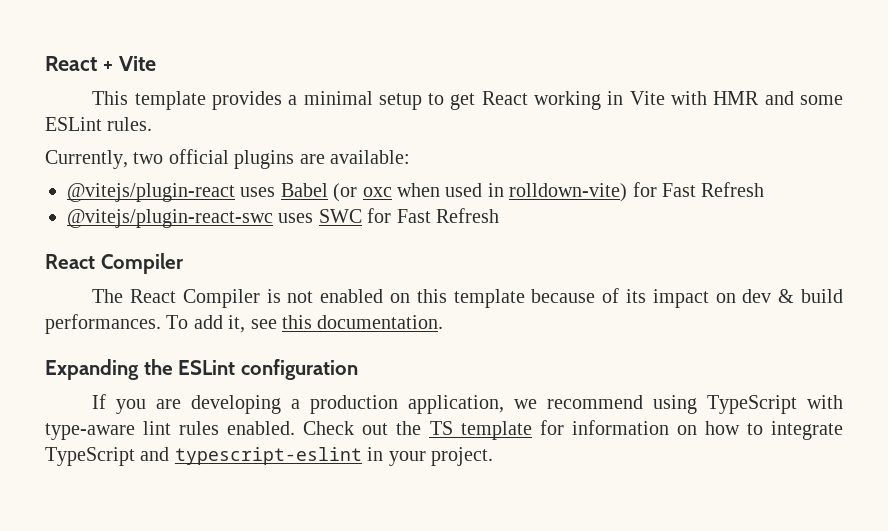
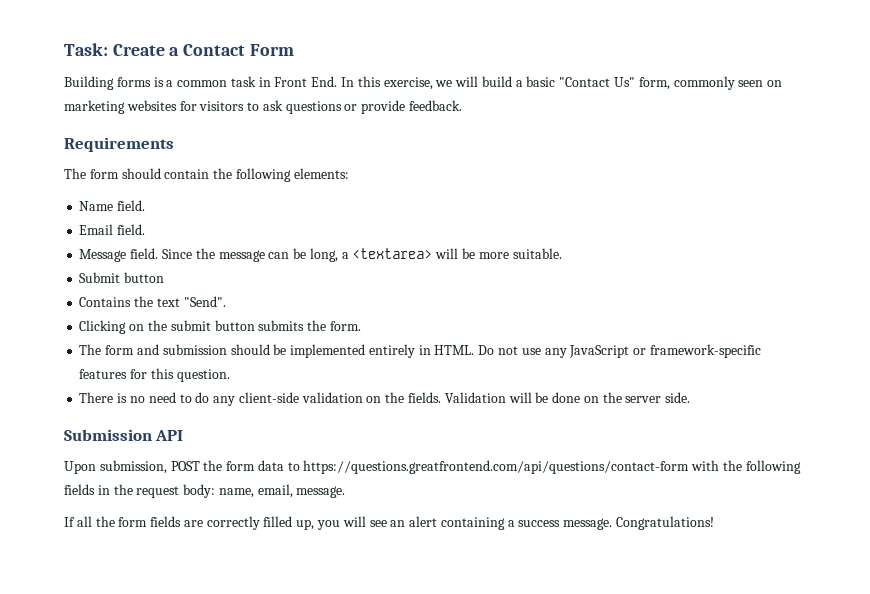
- React + Vite
- This template provides a minimal setup to get React working in Vite with HMR and some ESLint rules.
- Currently, two official plugins are available:
- @vitejs/plugin-react uses Babel (or oxc when used in rolldown-vite) for Fast Refresh
- @vitejs/plugin-react-swc uses SWC for Fast Refresh
- React Compiler
- The React Compiler is not enabled on this template because of its impact on dev & build performances. To add it, see this documentation.
- Expanding the ESLint configuration
- If you are developing a production application, we recommend using TypeScript with type-aware lint rules enabled. Check out the TS template for information on how to integrate TypeScript and typescript-eslint in your project.
+ Task: Create a Contact Form
+ Building forms is a common task in Front End. In this exercise, we will build a basic "Contact Us" form, commonly seen on marketing websites for visitors to ask questions or provide feedback.
+ Requirements
+ The form should contain the following elements:
+ Name field.
+ Email field.
+ Message field. Since the message can be long, a <textarea> will be more suitable.
+ Submit button
+ Contains the text "Send".
+ Clicking on the submit button submits the form.
+ The form and submission should be implemented entirely in HTML. Do not use any JavaScript or framework-specific features for this question.
+ There is no need to do any client-side validation on the fields. Validation will be done on the server side.
+ Submission API
+ Upon submission, POST the form data to https://questions.greatfrontend.com/api/questions/contact-form with the following fields in the request body: name, email, message.
+ If all the form fields are correctly filled up, you will see an alert containing a success message. Congratulations!

